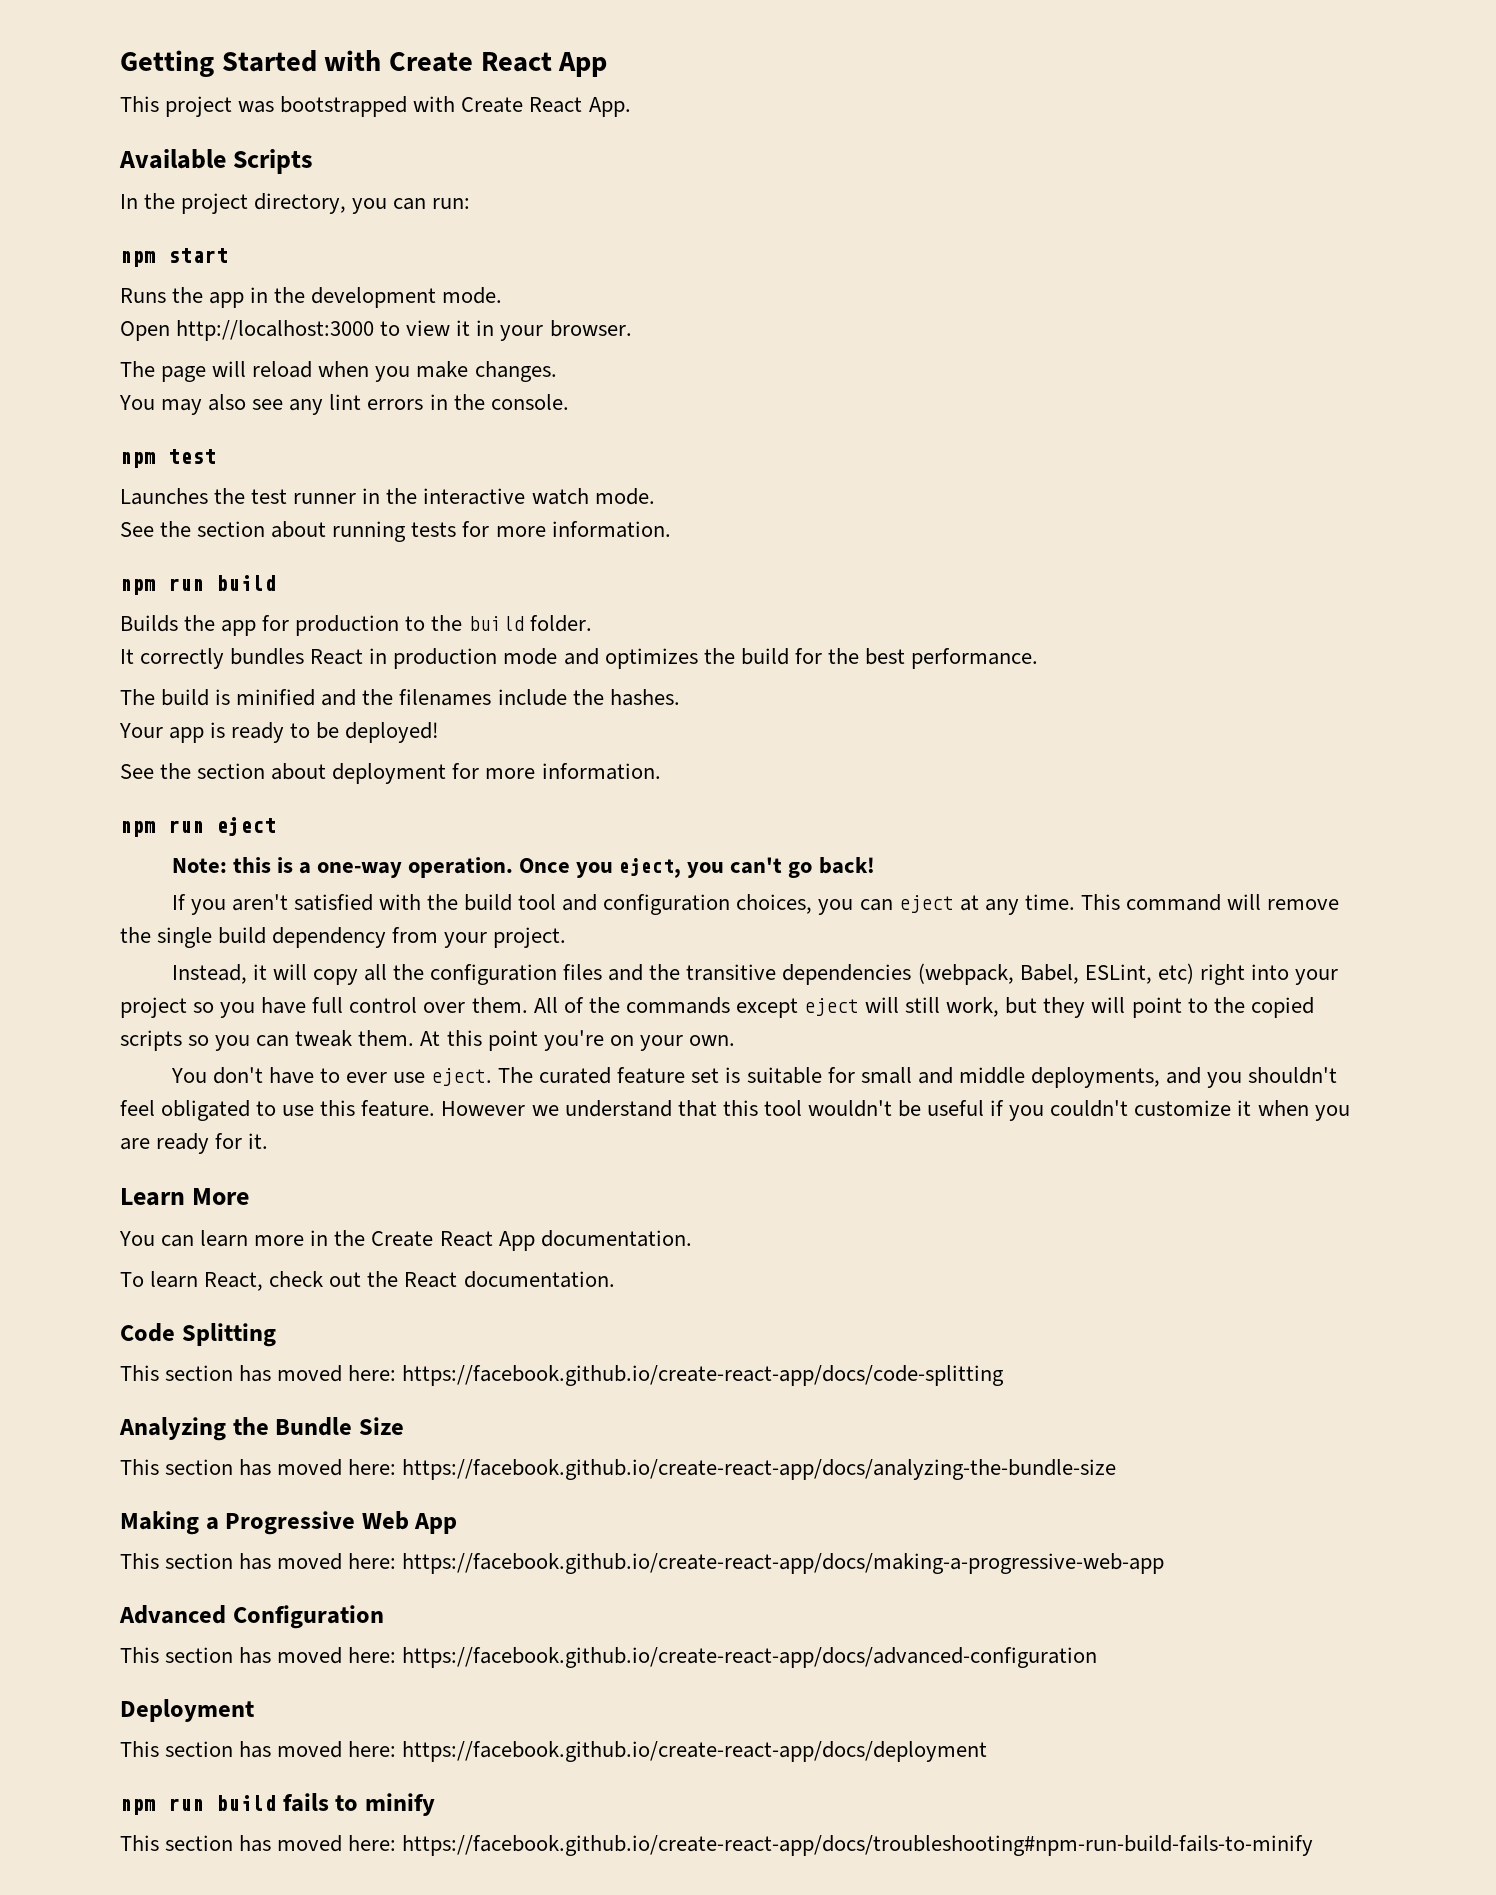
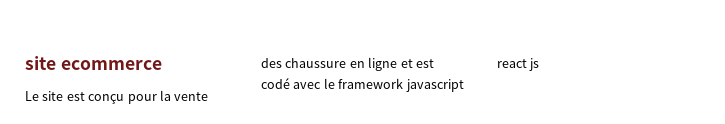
- Getting Started with Create React App
- This project was bootstrapped with Create React App.
- Available Scripts
- In the project directory, you can run:
- npm start
- Runs the app in the development mode.
- Open http://localhost:3000 to view it in your browser.
- The page will reload when you make changes.
- You may also see any lint errors in the console.
- npm test
- Launches the test runner in the interactive watch mode.
- See the section about running tests for more information.
- npm run build
- Builds the app for production to the build folder.
- It correctly bundles React in production mode and optimizes the build for the best performance.
- The build is minified and the filenames include the hashes.
- Your app is ready to be deployed!
- See the section about deployment for more information.
- npm run eject
- Note: this is a one-way operation. Once you eject, you can't go back!
- If you aren't satisfied with the build tool and configuration choices, you can eject at any time. This command will remove the single build dependency from your project.
- Instead, it will copy all the configuration files and the transitive dependencies (webpack, Babel, ESLint, etc) right into your project so you have full control over them. All of the commands except eject will still work, but they will point to the copied scripts so you can tweak them. At this point you're on your own.
- You don't have to ever use eject. The curated feature set is suitable for small and middle deployments, and you shouldn't feel obligated to use this feature. However we understand that this tool wouldn't be useful if you couldn't customize it when you are ready for it.
- Learn More
- You can learn more in the Create React App documentation.
- To learn React, check out the React documentation.
- Code Splitting
- This section has moved here: https://facebook.github.io/create-react-app/docs/code-splitting
- Analyzing the Bundle Size
- This section has moved here: https://facebook.github.io/create-react-app/docs/analyzing-the-bundle-size
- Making a Progressive Web App
- This section has moved here: https://facebook.github.io/create-react-app/docs/making-a-progressive-web-app
- Advanced Configuration
- This section has moved here: https://facebook.github.io/create-react-app/docs/advanced-configuration
- Deployment
- This section has moved here: https://facebook.github.io/create-react-app/docs/deployment
- npm run build fails to minify
- This section has moved here: https://facebook.github.io/create-react-app/docs/troubleshooting#npm-run-build-fails-to-minify
+ site ecommerce
+ Le site est conçu pour la vente des chaussure en ligne et est codé avec le framework javascript react js

